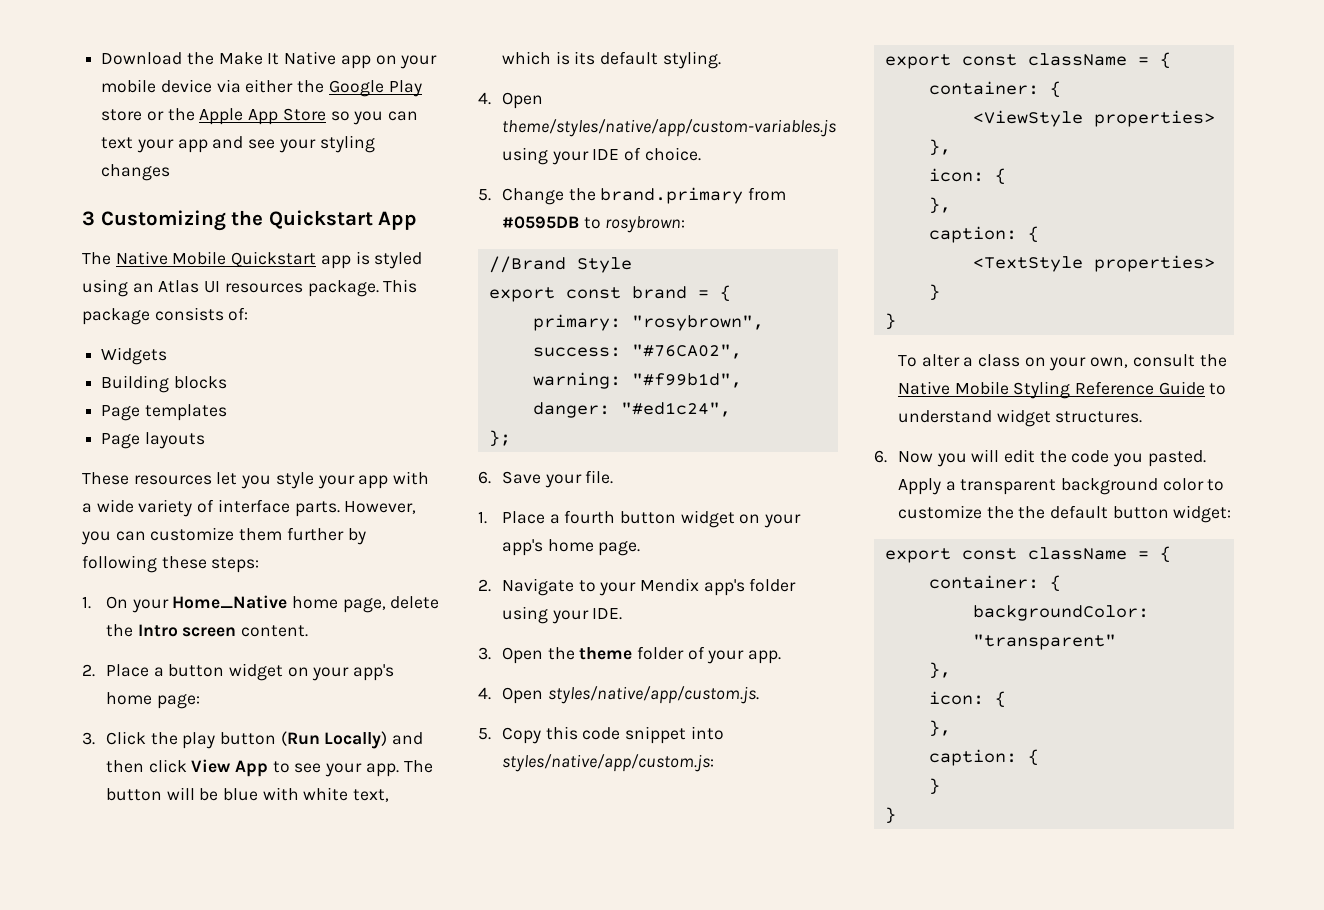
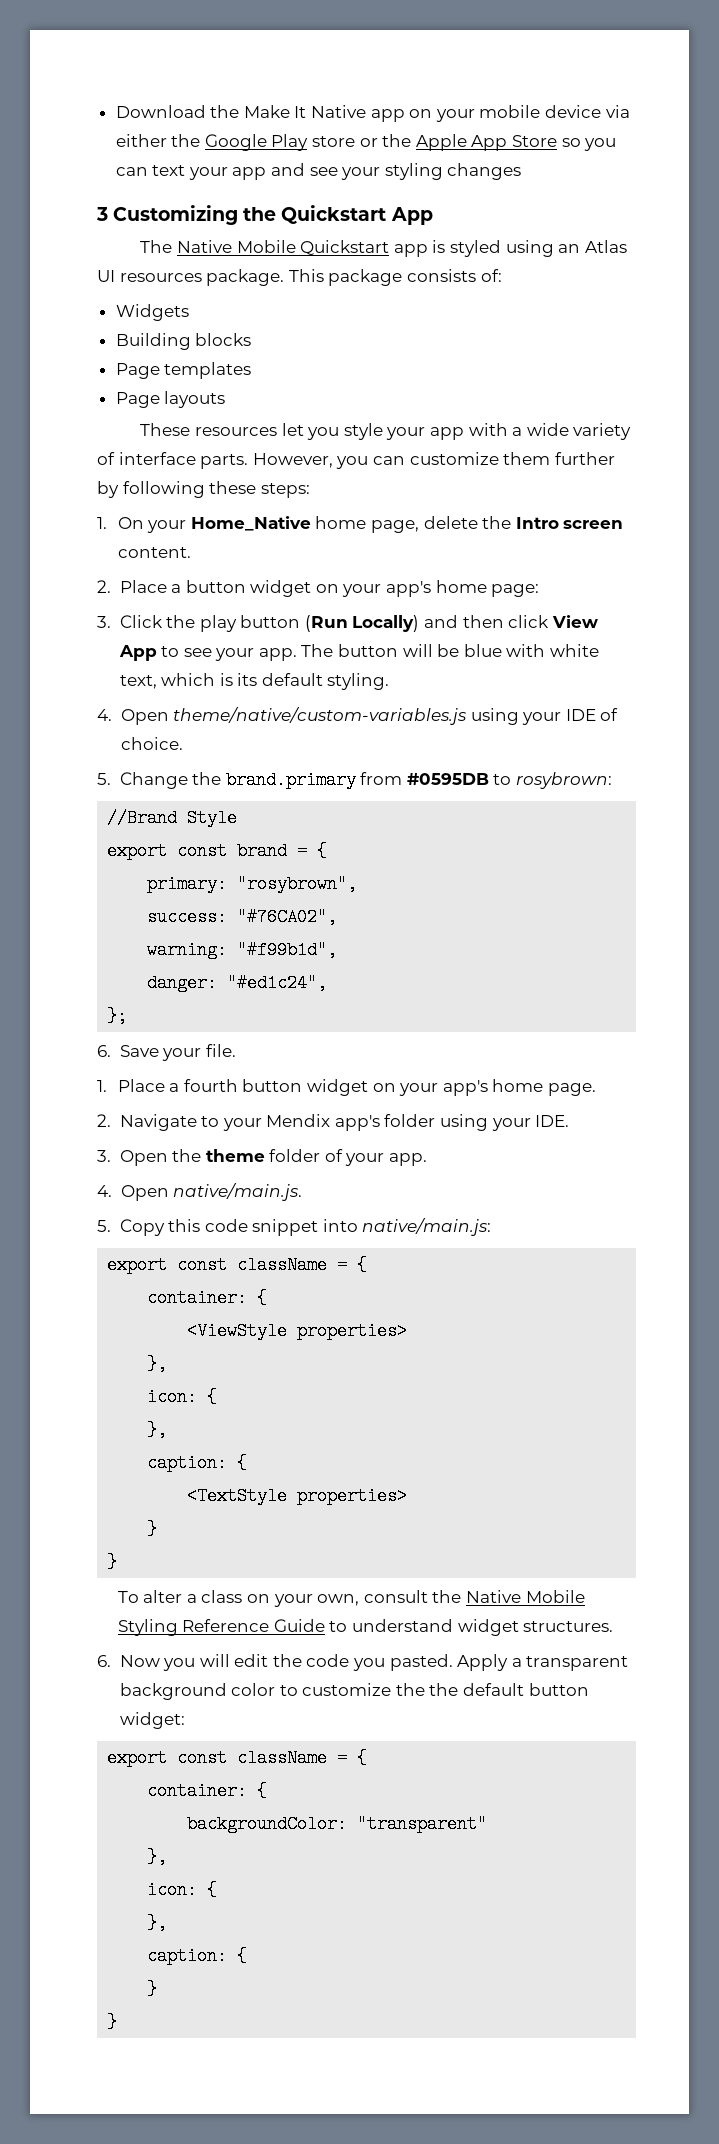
- 4. Open theme/styles/native/app/custom-variables.js using your IDE of choice.
+ 4. Open theme/native/custom-variables.js using your IDE of choice.
- 4. Open styles/native/app/custom.js.
+ 4. Open native/main.js.
- 5. Copy this code snippet into styles/native/app/custom.js:
+ 5. Copy this code snippet into native/main.js:

